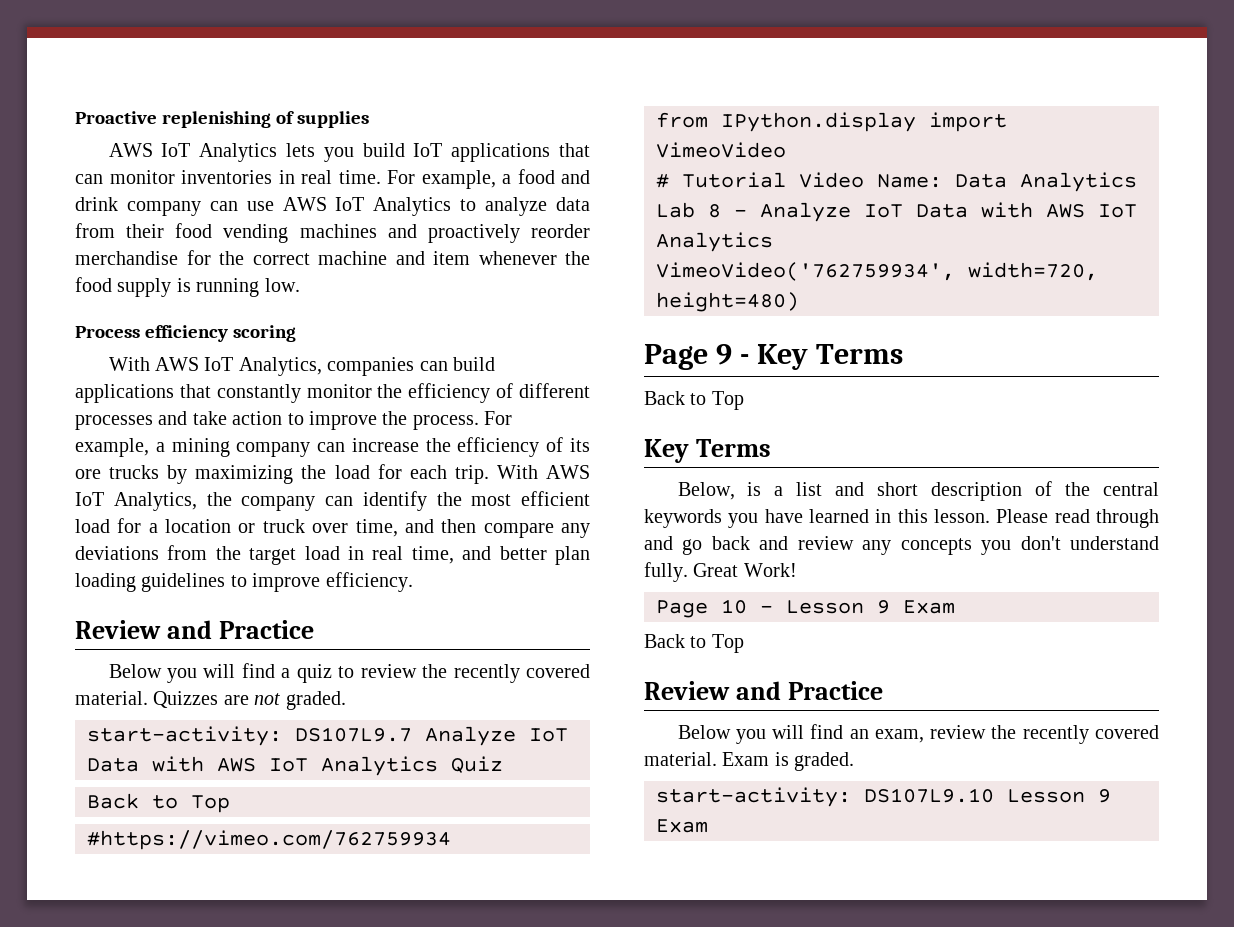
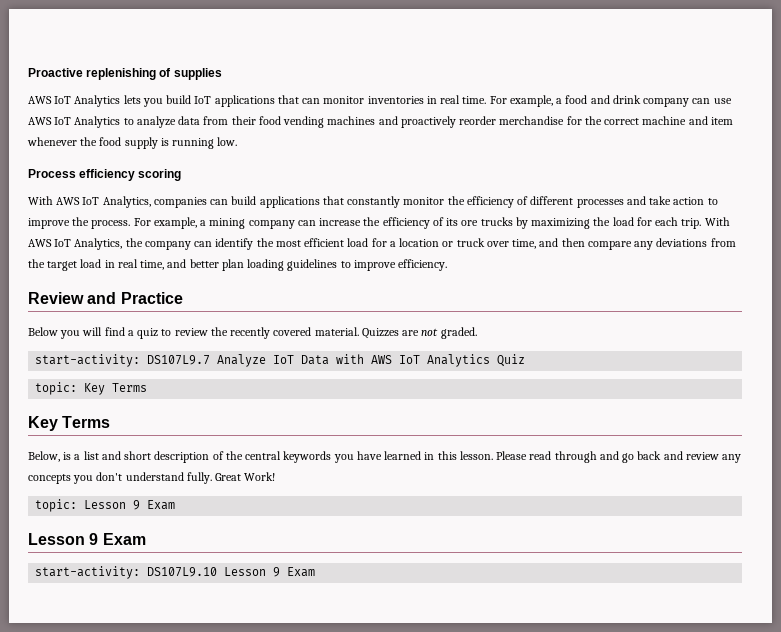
  start-activity: DS107L9.7 Analyze IoT Data with AWS IoT Analytics Quiz
- Back to Top
- #https://vimeo.com/762759934
- from IPython.display import VimeoVideo
- # Tutorial Video Name: Data Analytics Lab 8 - Analyze IoT Data with AWS IoT Analytics
- VimeoVideo('762759934', width=720, height=480)
- Page 9 - Key Terms
- Back to Top
+ topic: Key Terms
- Page 10 - Lesson 9 Exam
- Back to Top
- Review and Practice
- Below you will find an exam, review the recently covered material. Exam is graded.
+ topic: Lesson 9 Exam
+ Lesson 9 Exam

